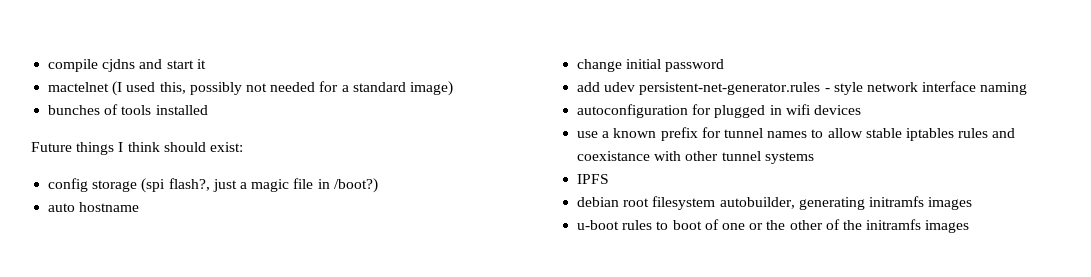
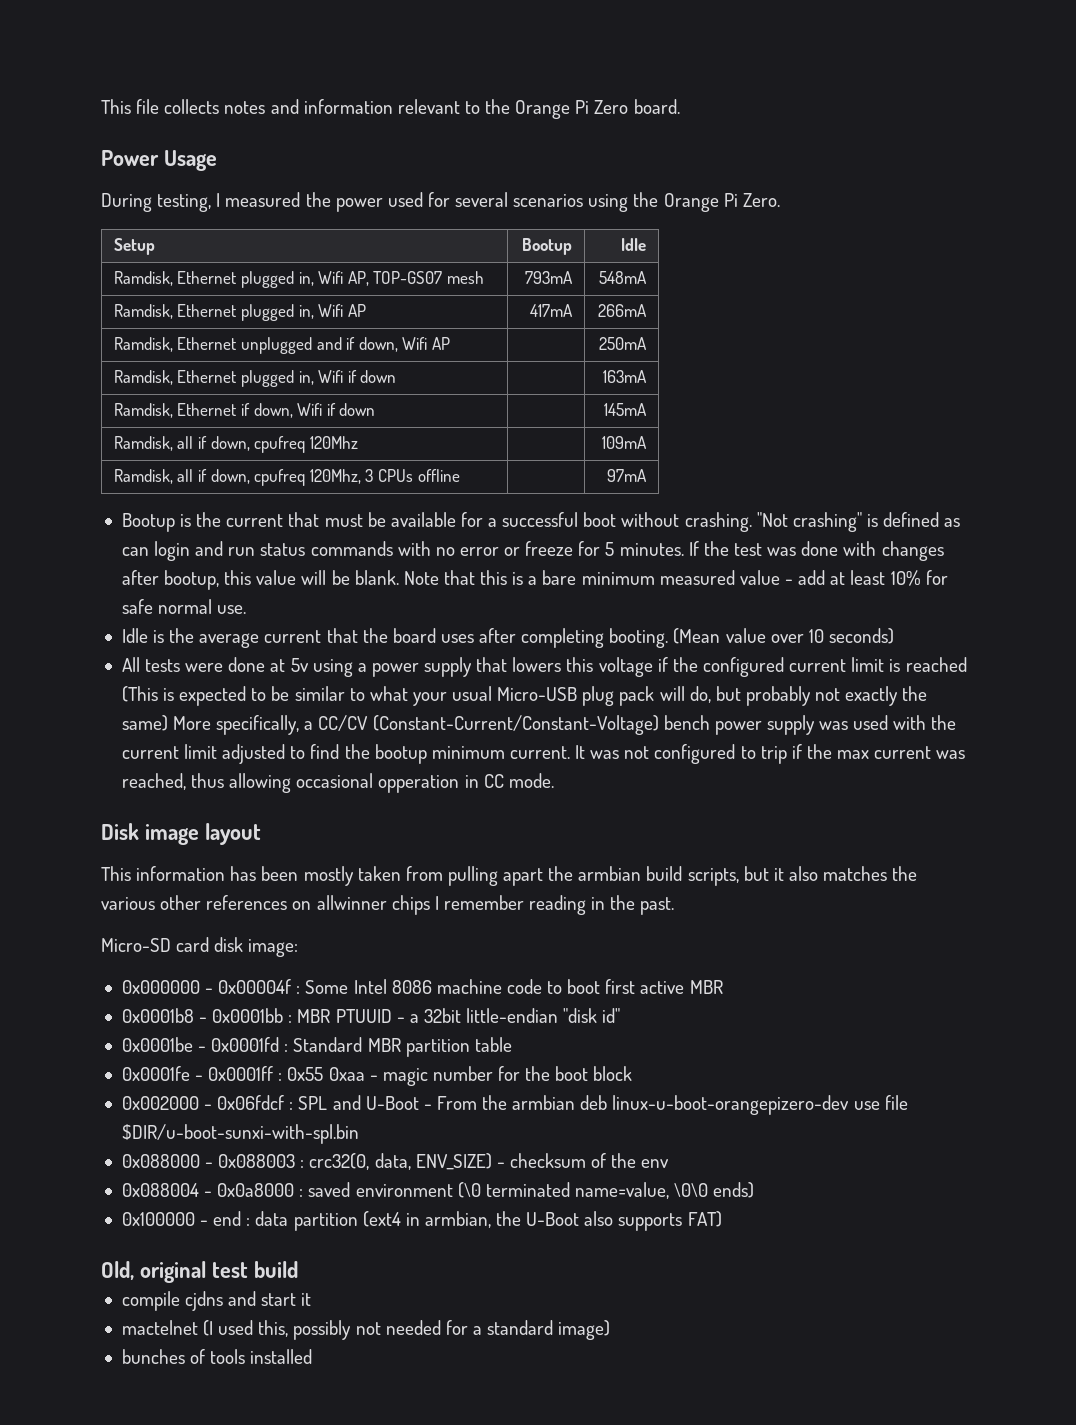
+ This file collects notes and information relevant to the Orange Pi Zero board.
+ Power Usage
+ During testing, I measured the power used for several scenarios using the Orange Pi Zero.
+ Setup | Bootup | Idle
+ Ramdisk, Ethernet plugged in, Wifi AP, TOP-GS07 mesh | 793mA | 548mA
+ Ramdisk, Ethernet plugged in, Wifi AP | 417mA | 266mA
+ Ramdisk, Ethernet unplugged and if down, Wifi AP | | 250mA
+ Ramdisk, Ethernet plugged in, Wifi if down | | 163mA
+ Ramdisk, Ethernet if down, Wifi if down | | 145mA
+ Ramdisk, all if down, cpufreq 120Mhz | | 109mA
+ Ramdisk, all if down, cpufreq 120Mhz, 3 CPUs offline | | 97mA
+ Bootup is the current that must be available for a successful boot without crashing. "Not crashing" is defined as can login and run status commands with no error or freeze for 5 minutes. If the test was done with changes after bootup, this value will be blank. Note that this is a bare minimum measured value - add at least 10% for safe normal use.
+ Idle is the average current that the board uses after completing booting. (Mean value over 10 seconds)
+ All tests were done at 5v using a power supply that lowers this voltage if the configured current limit is reached (This is expected to be similar to what your usual Micro-USB plug pack will do, but probably not exactly the same) More specifically, a CC/CV (Constant-Current/Constant-Voltage) bench power supply was used with the current limit adjusted to find the bootup minimum current. It was not configured to trip if the max current was reached, thus allowing occasional opperation in CC mode.
+ Disk image layout
+ This information has been mostly taken from pulling apart the armbian build scripts, but it also matches the various other references on allwinner chips I remember reading in the past.
+ Micro-SD card disk image:
+ 0x000000 - 0x00004f : Some Intel 8086 machine code to boot first active MBR
+ 0x0001b8 - 0x0001bb : MBR PTUUID - a 32bit little-endian "disk id"
+ 0x0001be - 0x0001fd : Standard MBR partition table
+ 0x0001fe - 0x0001ff : 0x55 0xaa - magic number for the boot block
+ 0x002000 - 0x06fdcf : SPL and U-Boot - From the armbian deb linux-u-boot-orangepizero-dev use file $DIR/u-boot-sunxi-with-spl.bin
+ 0x088000 - 0x088003 : crc32(0, data, ENV_SIZE) - checksum of the env
+ 0x088004 - 0x0a8000 : saved environment (\0 terminated name=value, \0\0 ends)
+ 0x100000 - end : data partition (ext4 in armbian, the U-Boot also supports FAT)
+ Old, original test build
- Future things I think should exist:
- config storage (spi flash?, just a magic file in /boot?)
- auto hostname
- change initial password
- add udev persistent-net-generator.rules - style network interface naming
- autoconfiguration for plugged in wifi devices
- use a known prefix for tunnel names to allow stable iptables rules and coexistance with other tunnel systems
- IPFS
- debian root filesystem autobuilder, generating initramfs images
- u-boot rules to boot of one or the other of the initramfs images

